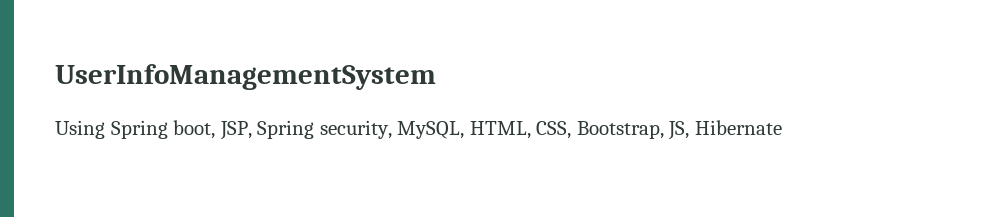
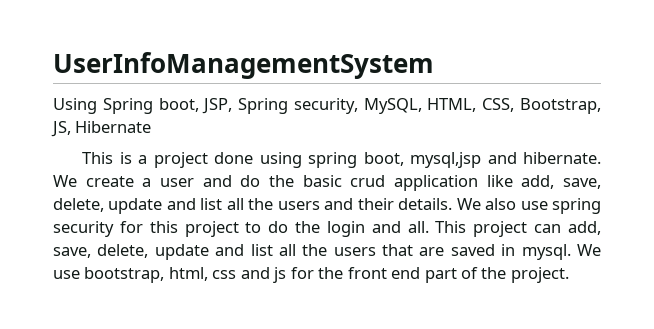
+ This is a project done using spring boot, mysql,jsp and hibernate. We create a user and do the basic crud application like add, save, delete, update and list all the users and their details. We also use spring security for this project to do the login and all. This project can add, save, delete, update and list all the users that are saved in mysql. We use bootstrap, html, css and js for the front end part of the project.

